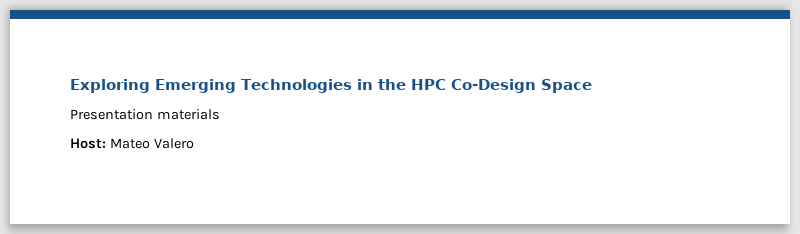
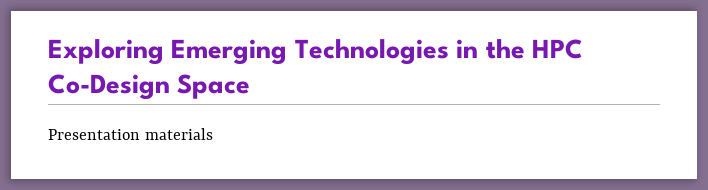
- Host: Mateo Valero

